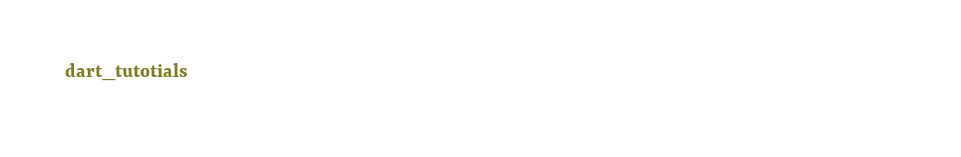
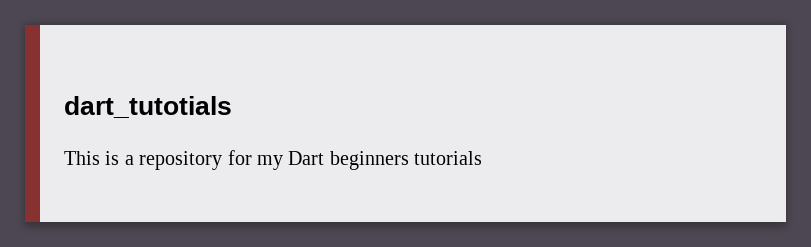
+ This is a repository for my Dart beginners tutorials

